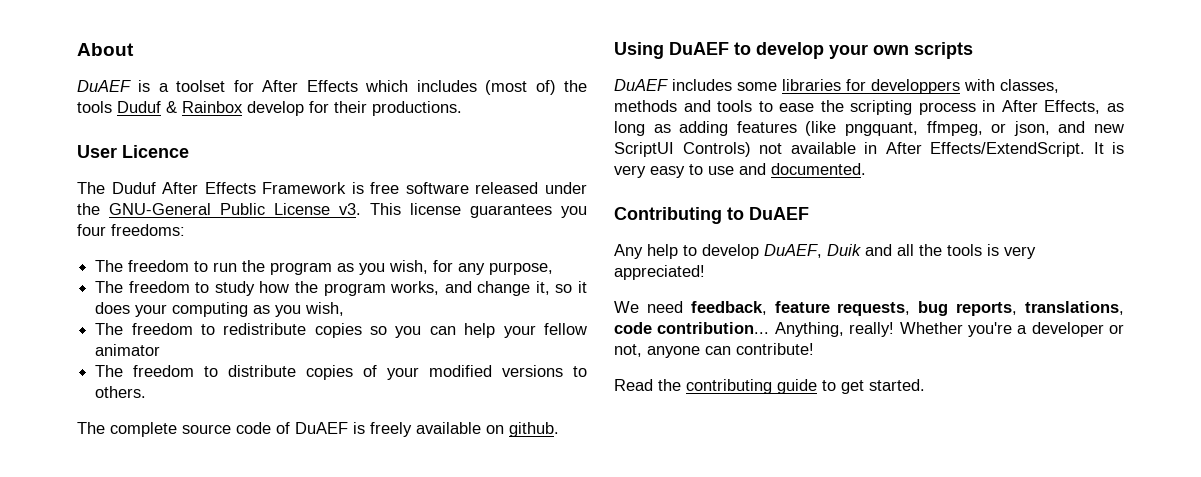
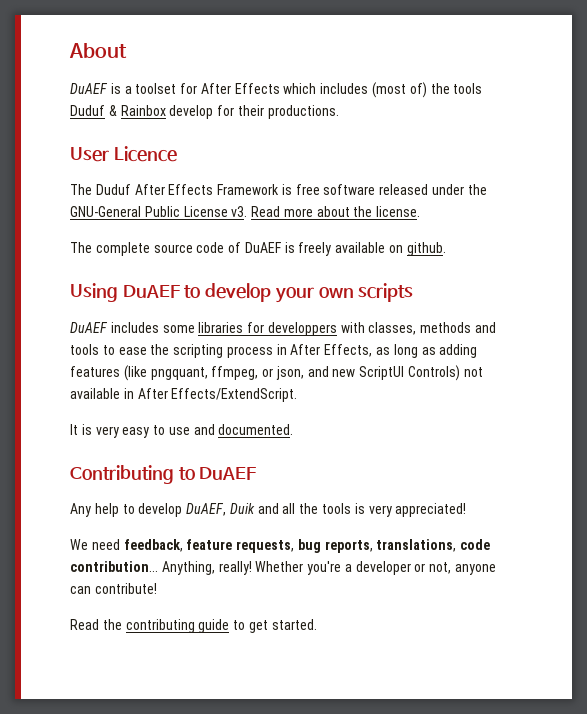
- This license guarantees you four freedoms:
- The freedom to run the program as you wish, for any purpose,
- The freedom to study how the program works, and change it, so it does your computing as you wish,
- The freedom to redistribute copies so you can help your fellow animator
- The freedom to distribute copies of your modified versions to others.
+ Read more about the license.
- DuAEF includes some libraries for developpers with classes, methods and tools to ease the scripting process in After Effects, as long as adding features (like pngquant, ffmpeg, or json, and new ScriptUI Controls) not available in After Effects/ExtendScript. It is very easy to use and documented.
+ DuAEF includes some libraries for developpers with classes, methods and tools to ease the scripting process in After Effects, as long as adding features (like pngquant, ffmpeg, or json, and new ScriptUI Controls) not available in After Effects/ExtendScript.
+ It is very easy to use and documented.

